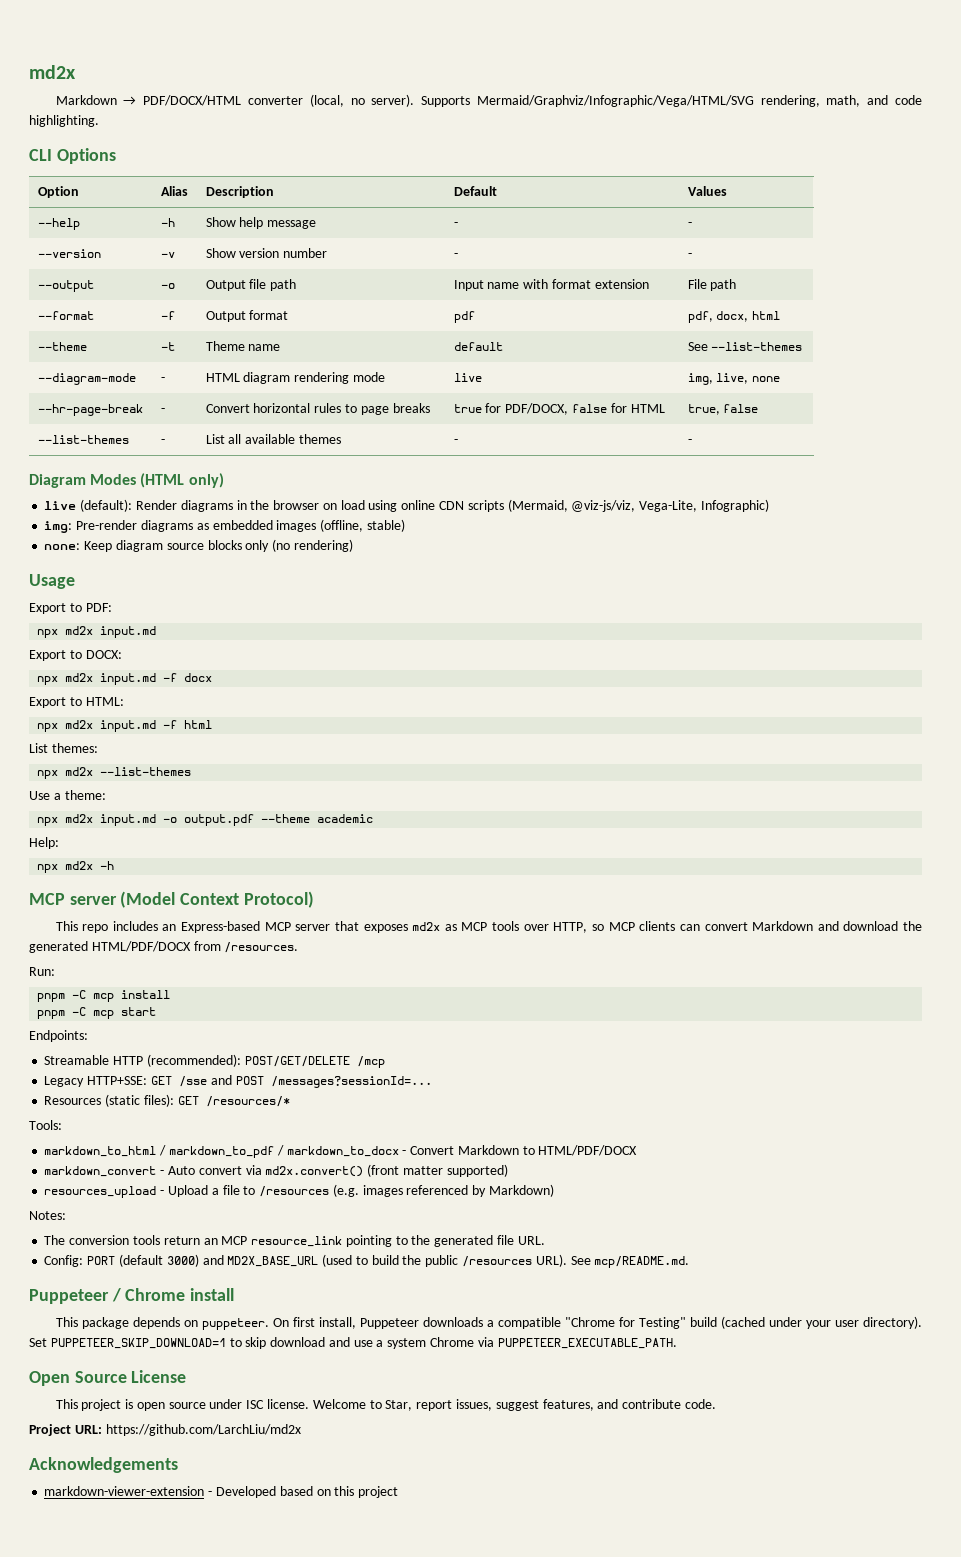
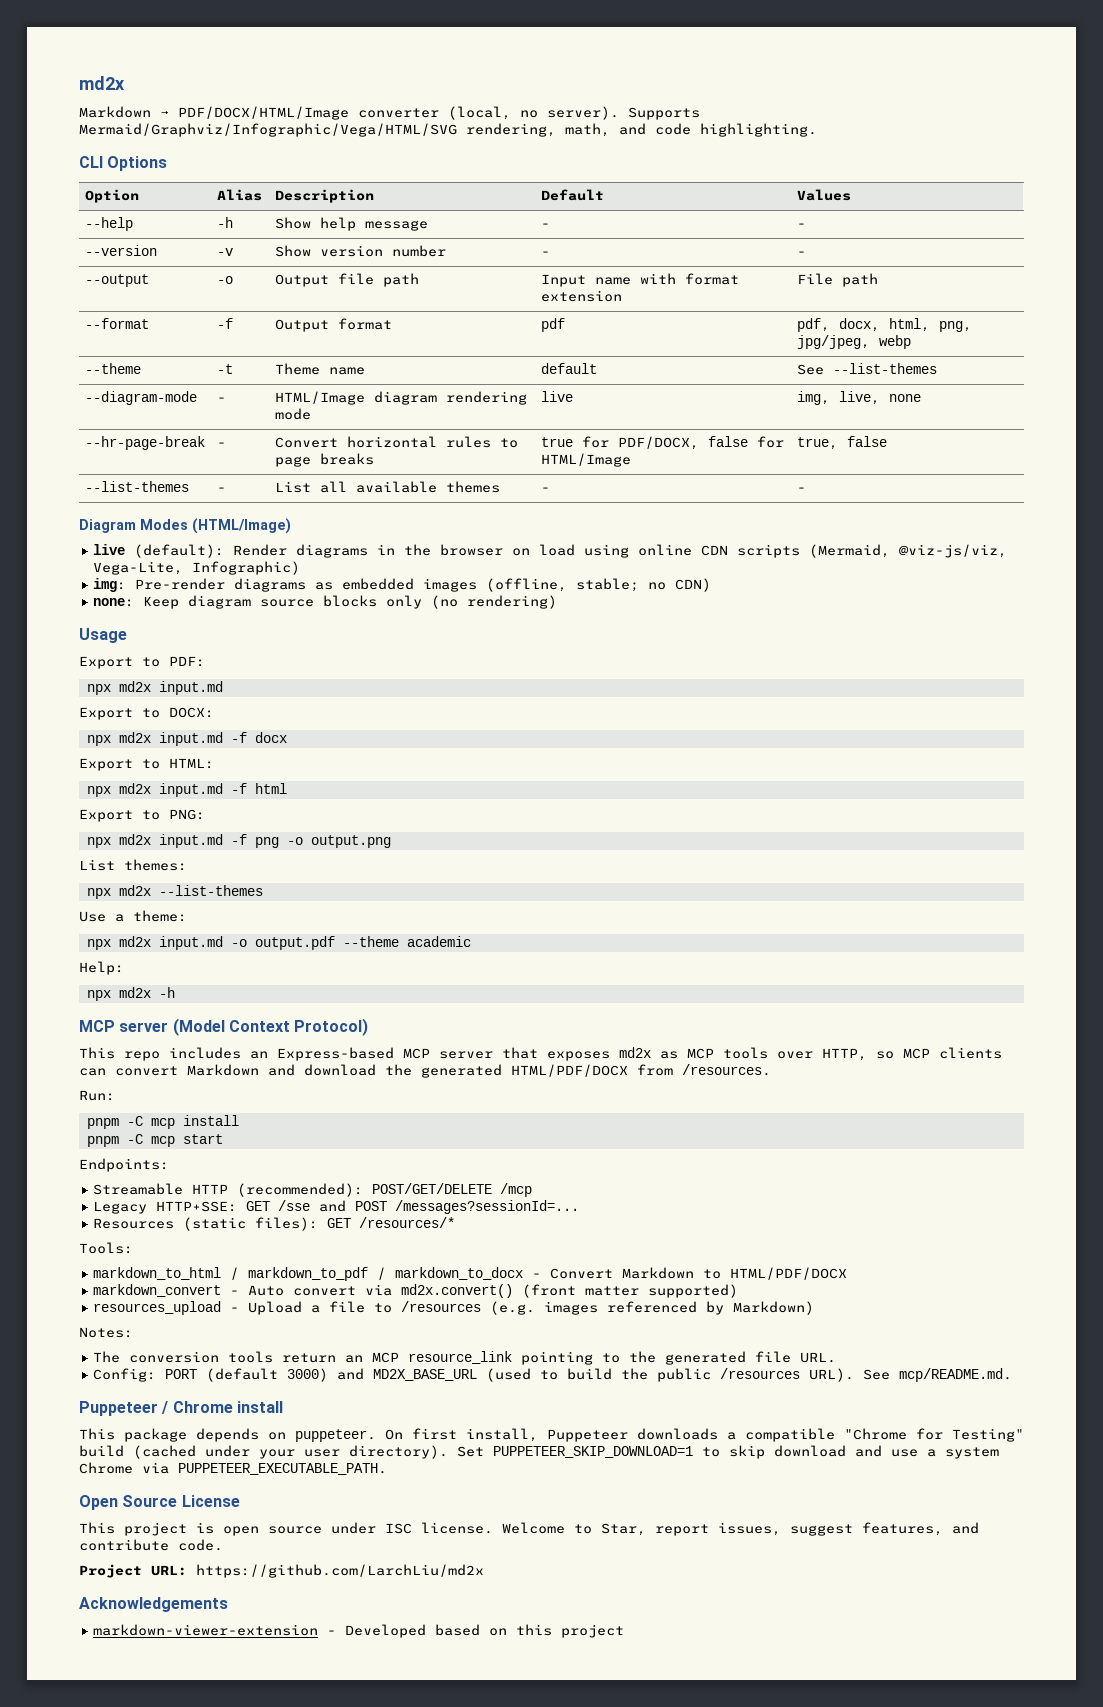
- Markdown → PDF/DOCX/HTML converter (local, no server).
+ Markdown → PDF/DOCX/HTML/Image converter (local, no server).
- --format | -f | Output format | pdf | pdf, docx, html
+ --format | -f | Output format | pdf | pdf, docx, html, png, jpg/jpeg, webp
- --diagram-mode | - | HTML diagram rendering mode | live | img, live, none
+ --diagram-mode | - | HTML/Image diagram rendering mode | live | img, live, none
- --hr-page-break | - | Convert horizontal rules to page breaks | true for PDF/DOCX, false for HTML | true, false
+ --hr-page-break | - | Convert horizontal rules to page breaks | true for PDF/DOCX, false for HTML/Image | true, false
- Diagram Modes (HTML only)
+ Diagram Modes (HTML/Image)
- img: Pre-render diagrams as embedded images (offline, stable)
+ img: Pre-render diagrams as embedded images (offline, stable; no CDN)
+ Export to PNG:
+ npx md2x input.md -f png -o output.png

